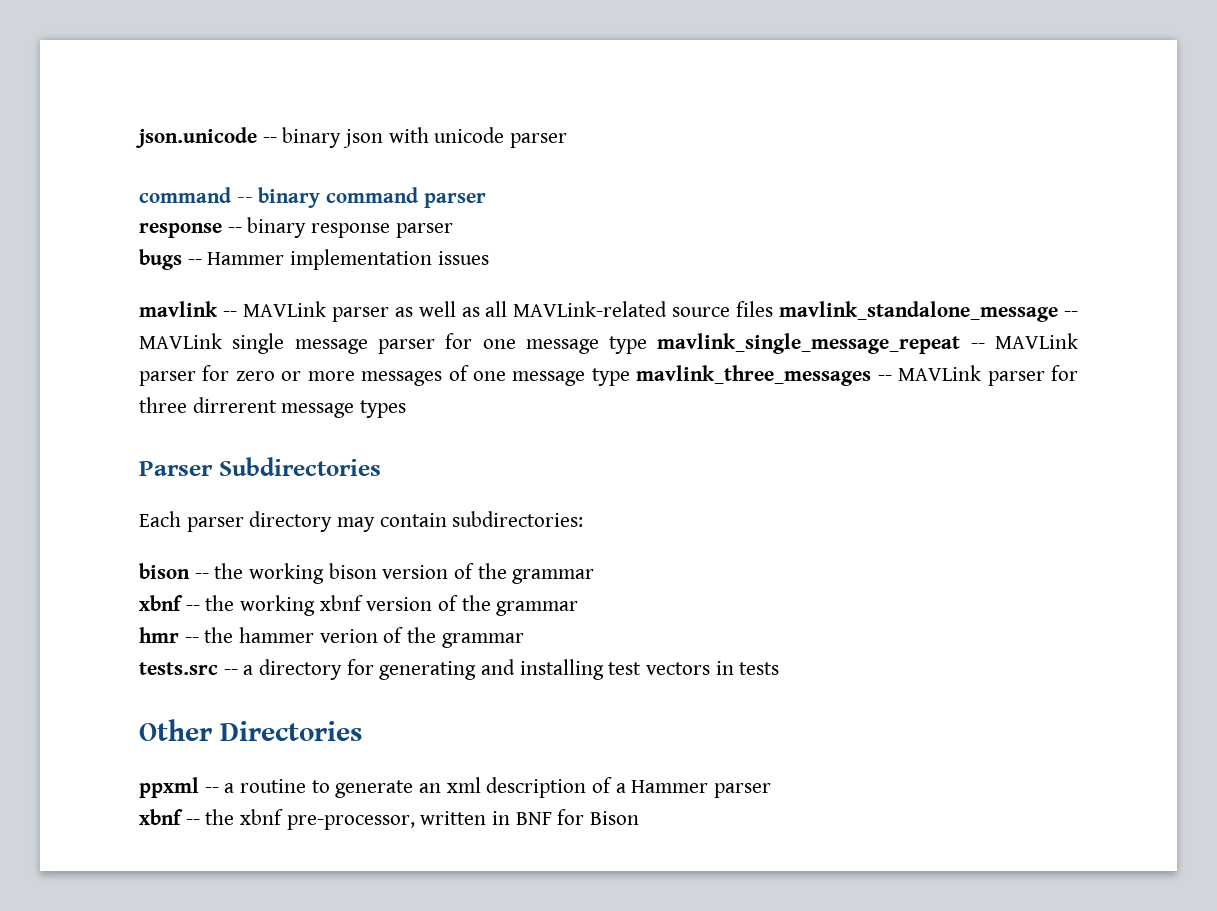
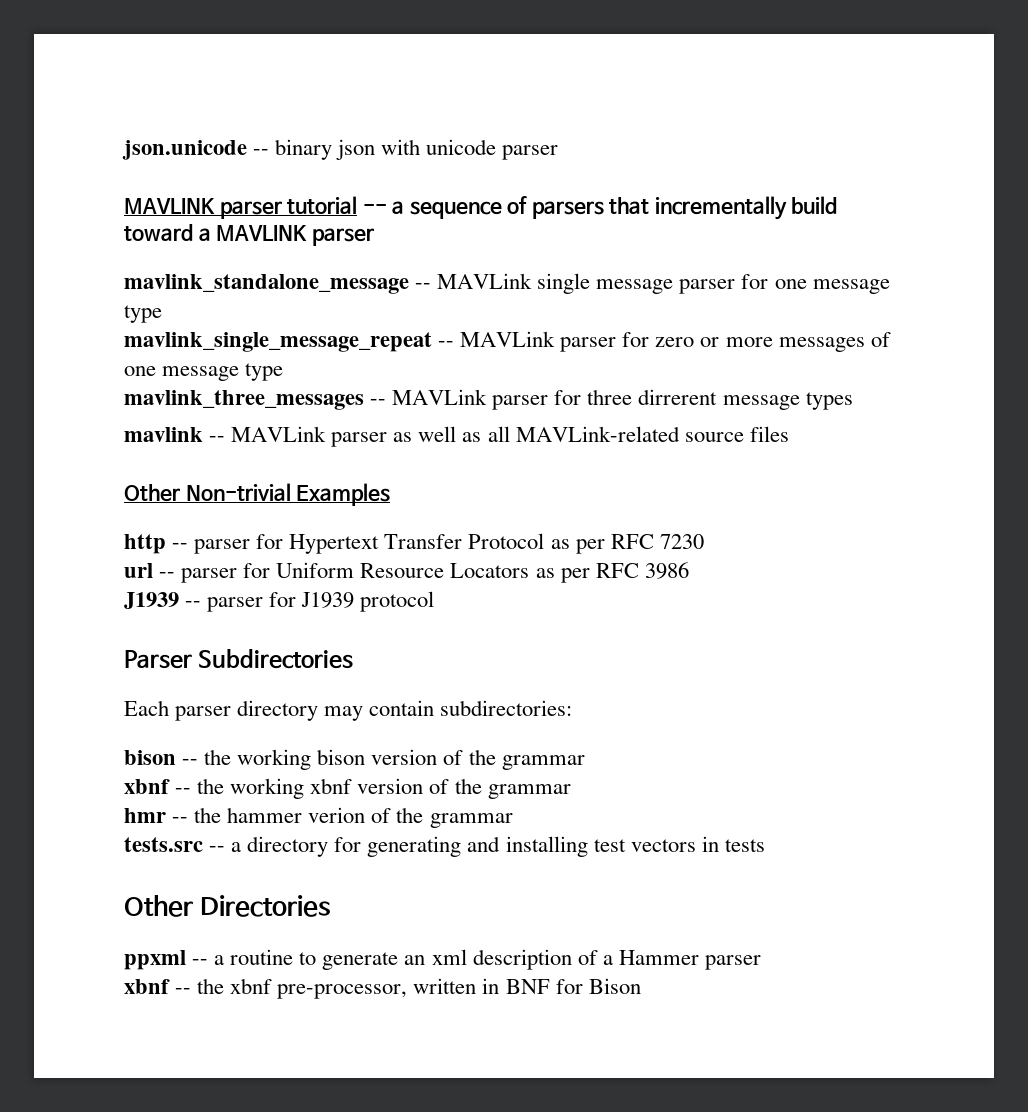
- command -- binary command parser
- response -- binary response parser
- bugs -- Hammer implementation issues
- mavlink -- MAVLink parser as well as all MAVLink-related source files mavlink_standalone_message -- MAVLink single message parser for one message type mavlink_single_message_repeat -- MAVLink parser for zero or more messages of one message type mavlink_three_messages -- MAVLink parser for three dirrerent message types
+ MAVLINK parser tutorial -- a sequence of parsers that incrementally build toward a MAVLINK parser
+ mavlink_standalone_message -- MAVLink single message parser for one message type
+ mavlink_single_message_repeat -- MAVLink parser for zero or more messages of one message type
+ mavlink_three_messages -- MAVLink parser for three dirrerent message types
+ mavlink -- MAVLink parser as well as all MAVLink-related source files
+ Other Non-trivial Examples
+ http -- parser for Hypertext Transfer Protocol as per RFC 7230
+ url -- parser for Uniform Resource Locators as per RFC 3986
+ J1939 -- parser for J1939 protocol

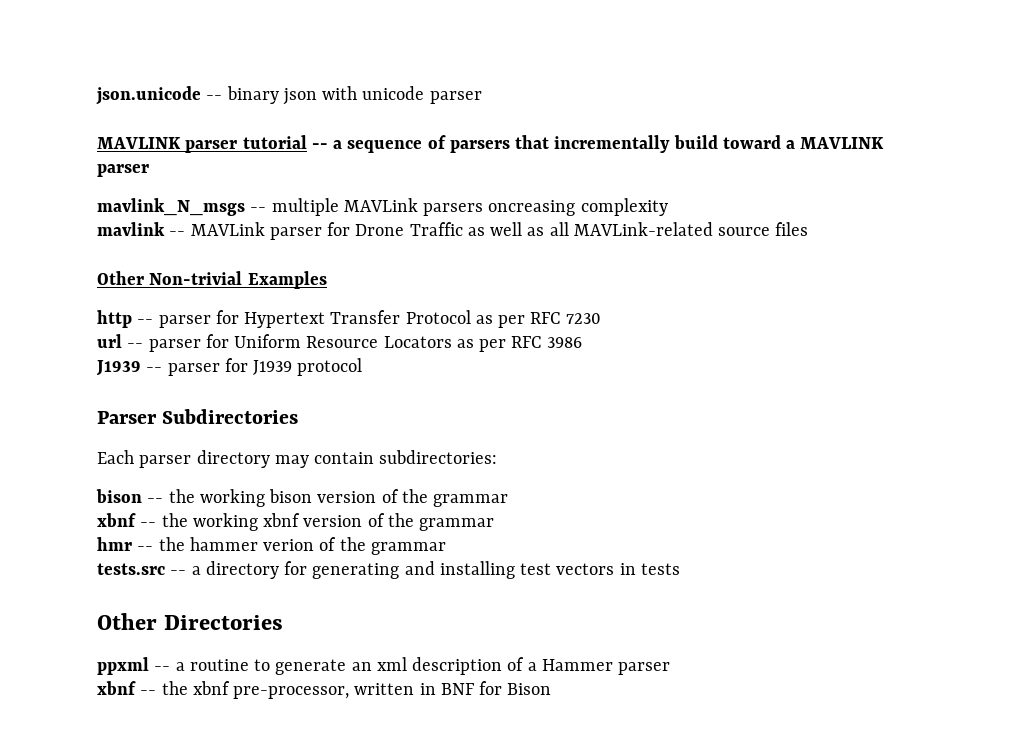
- mavlink_standalone_message -- MAVLink single message parser for one message type
- mavlink_single_message_repeat -- MAVLink parser for zero or more messages of one message type
- mavlink_three_messages -- MAVLink parser for three dirrerent message types
+ mavlink_N_msgs -- multiple MAVLink parsers oncreasing complexity
- mavlink -- MAVLink parser as well as all MAVLink-related source files
+ mavlink -- MAVLink parser for Drone Traffic as well as all MAVLink-related source files

